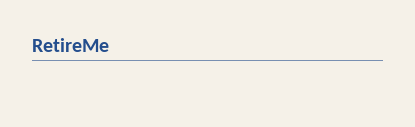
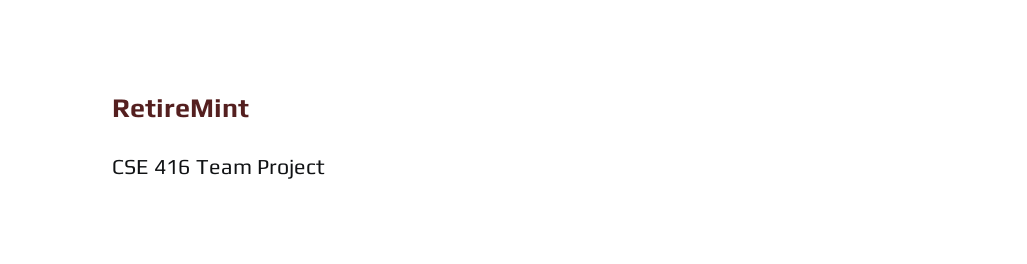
- RetireMe
+ RetireMint
+ CSE 416 Team Project

